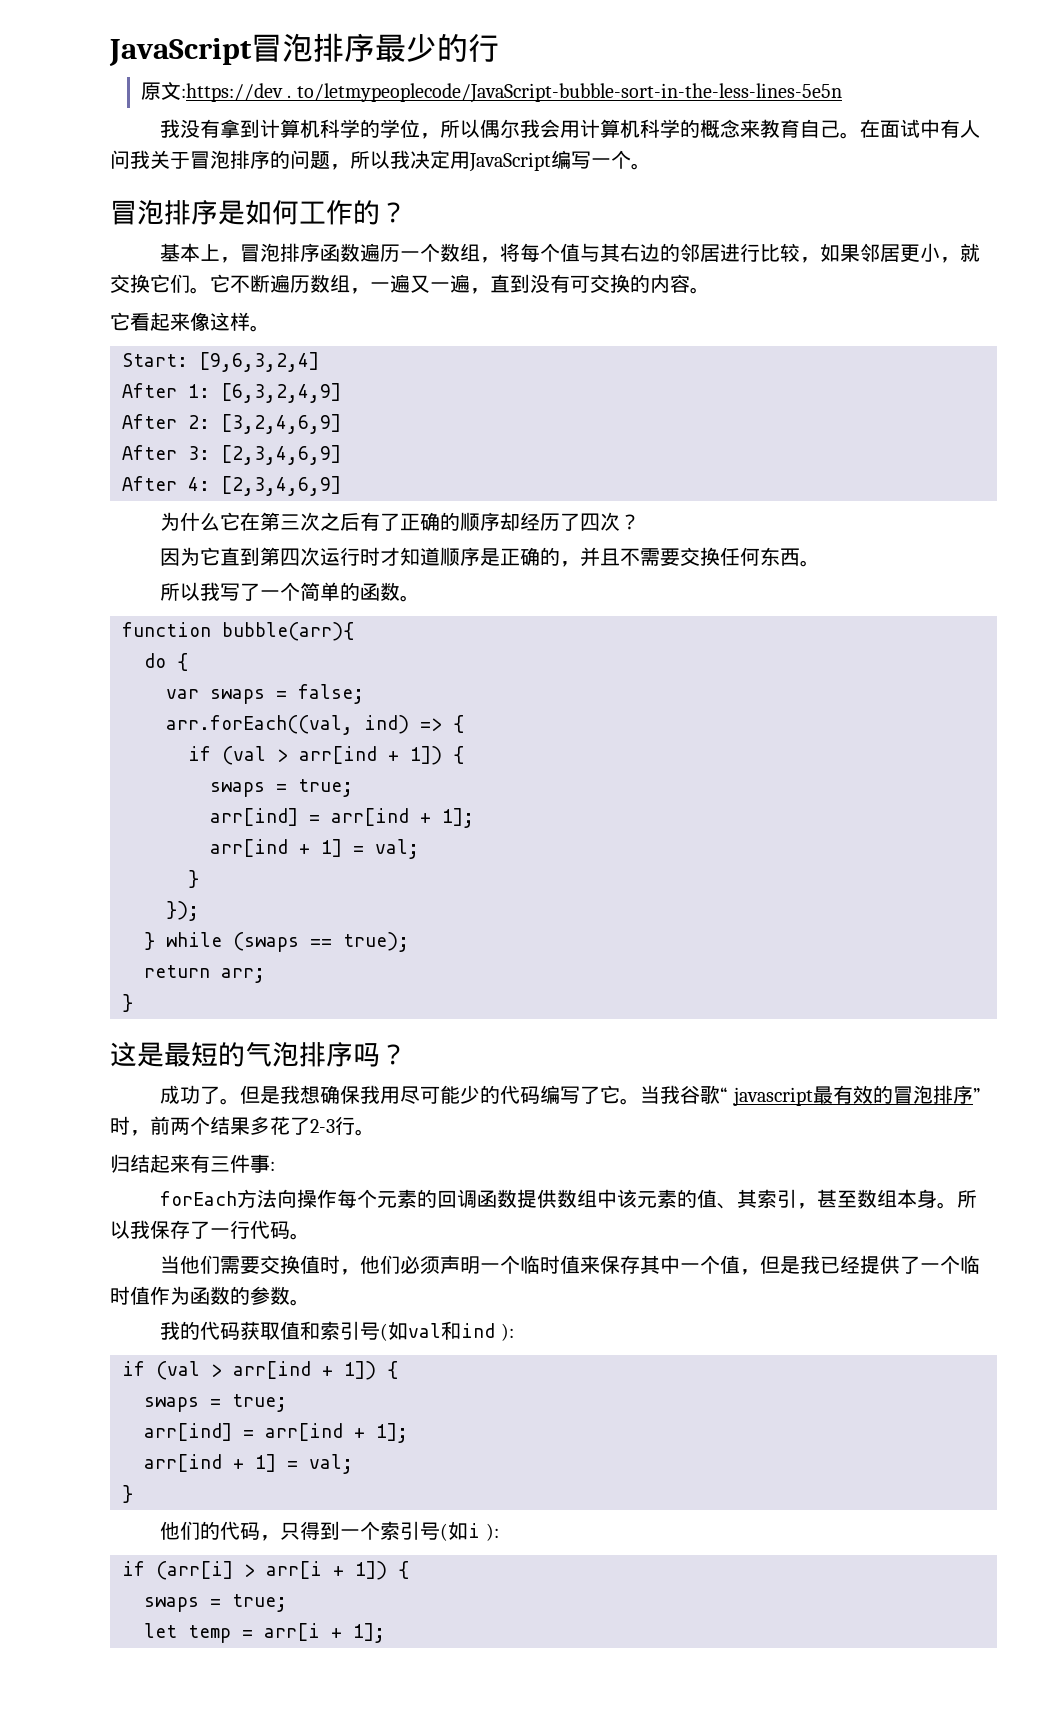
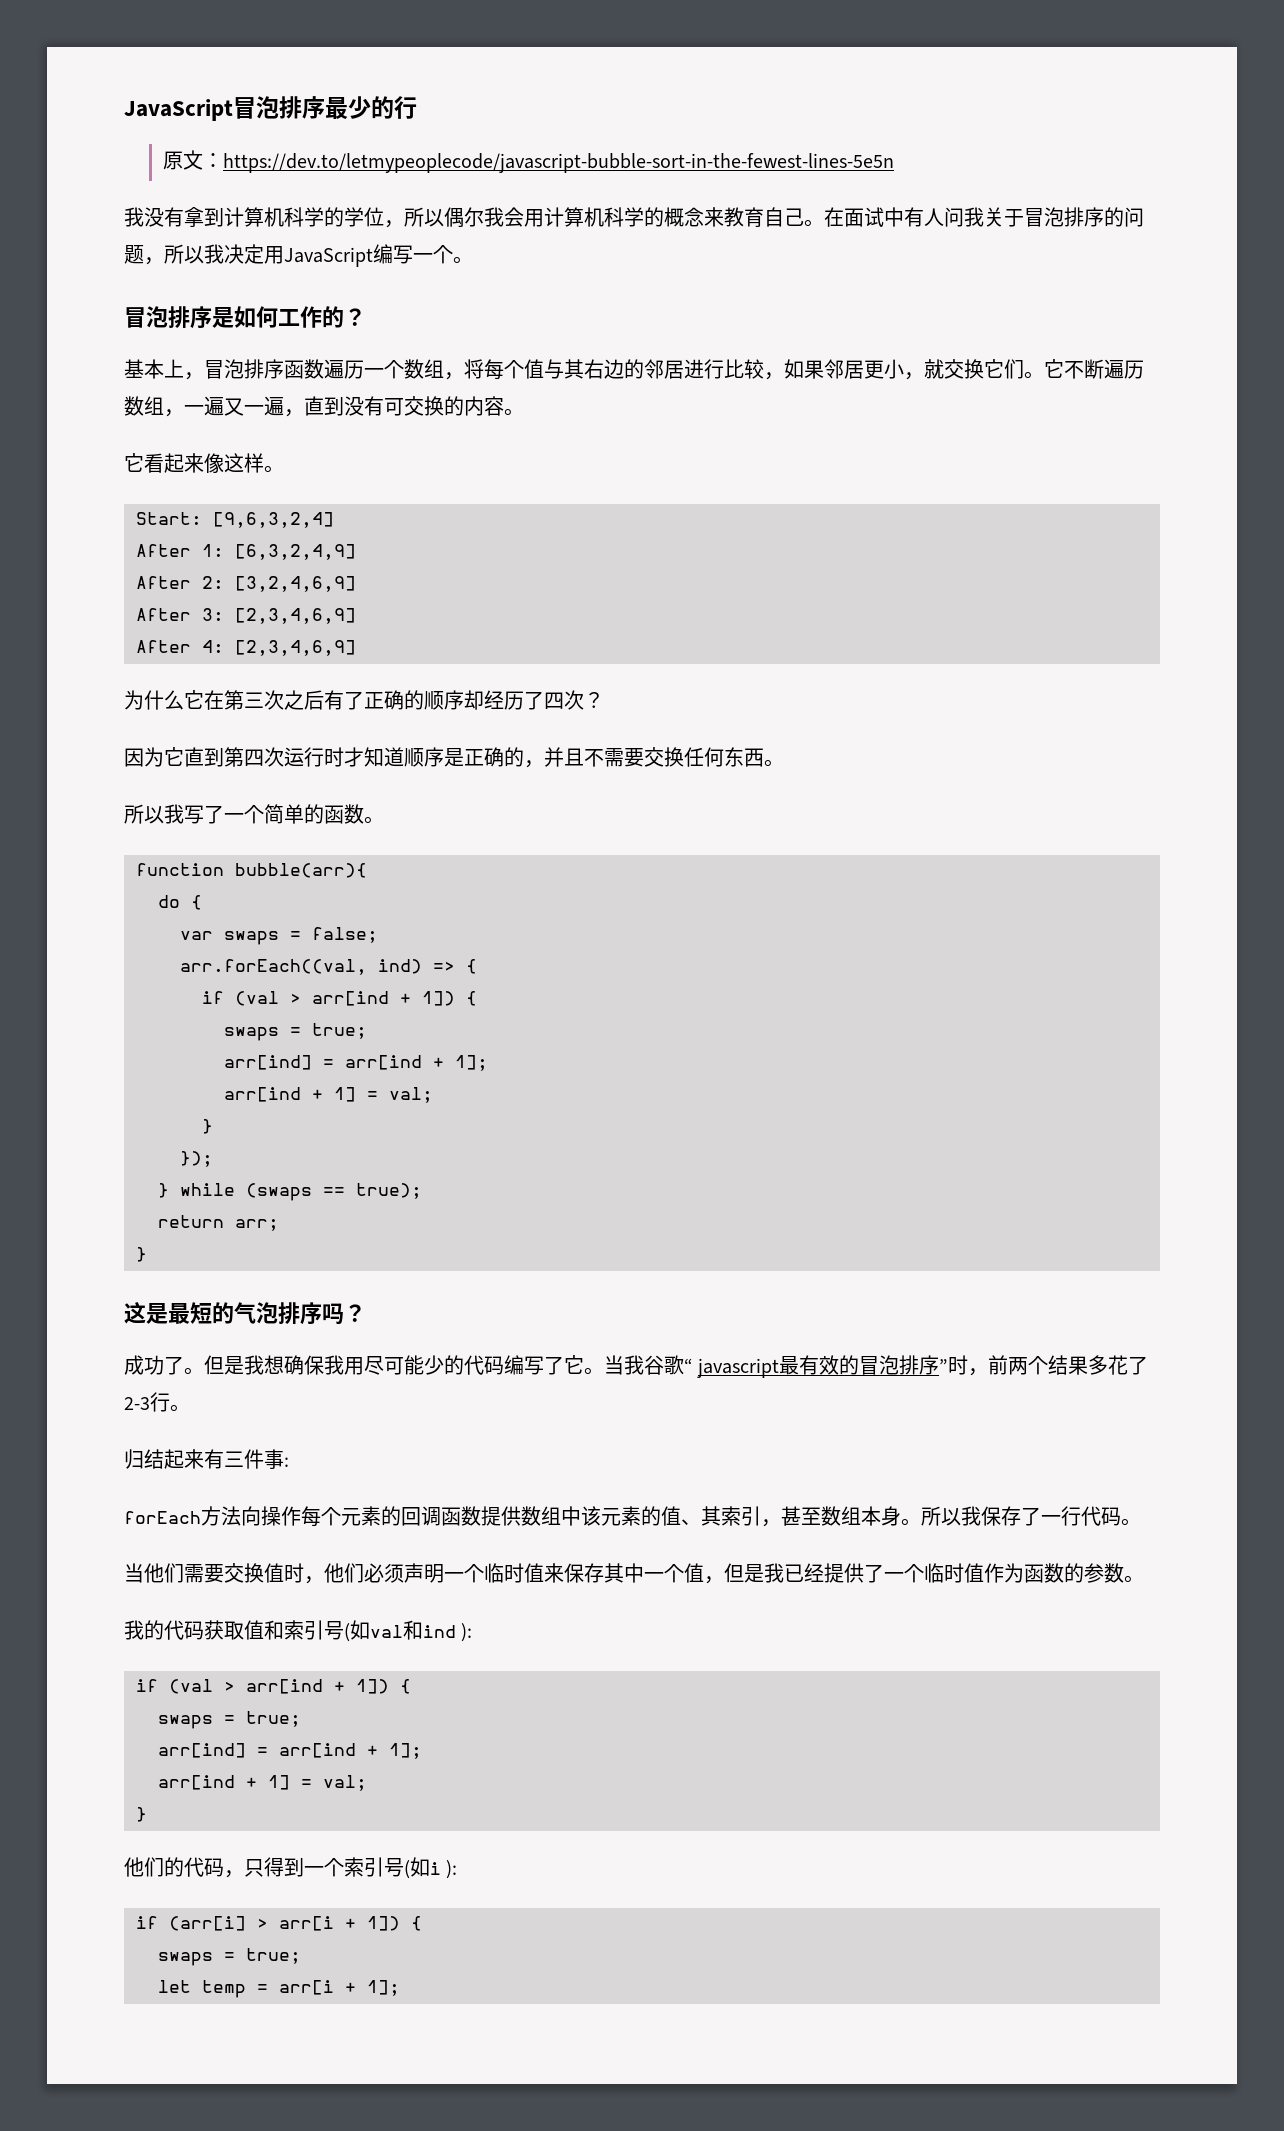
- 原文:https://dev . to/letmypeoplecode/JavaScript-bubble-sort-in-the-less-lines-5e5n
+ 原文：https://dev.to/letmypeoplecode/javascript-bubble-sort-in-the-fewest-lines-5e5n

